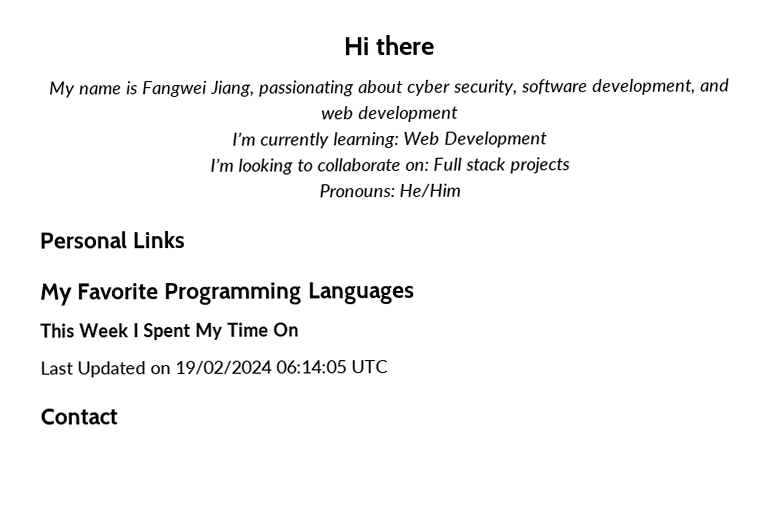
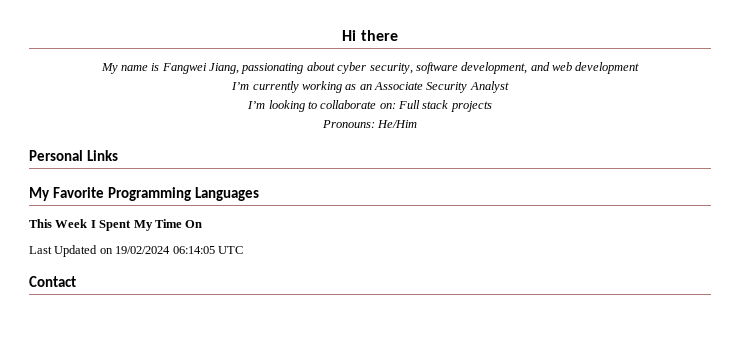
- I’m currently learning: Web Development
+ I’m currently working as an Associate Security Analyst

